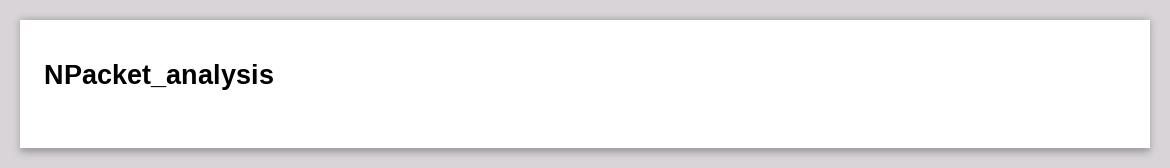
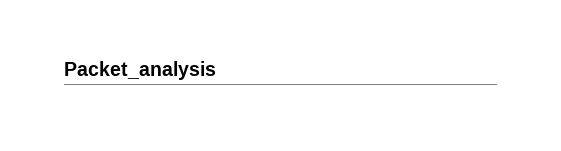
- NPacket_analysis
+ Packet_analysis

